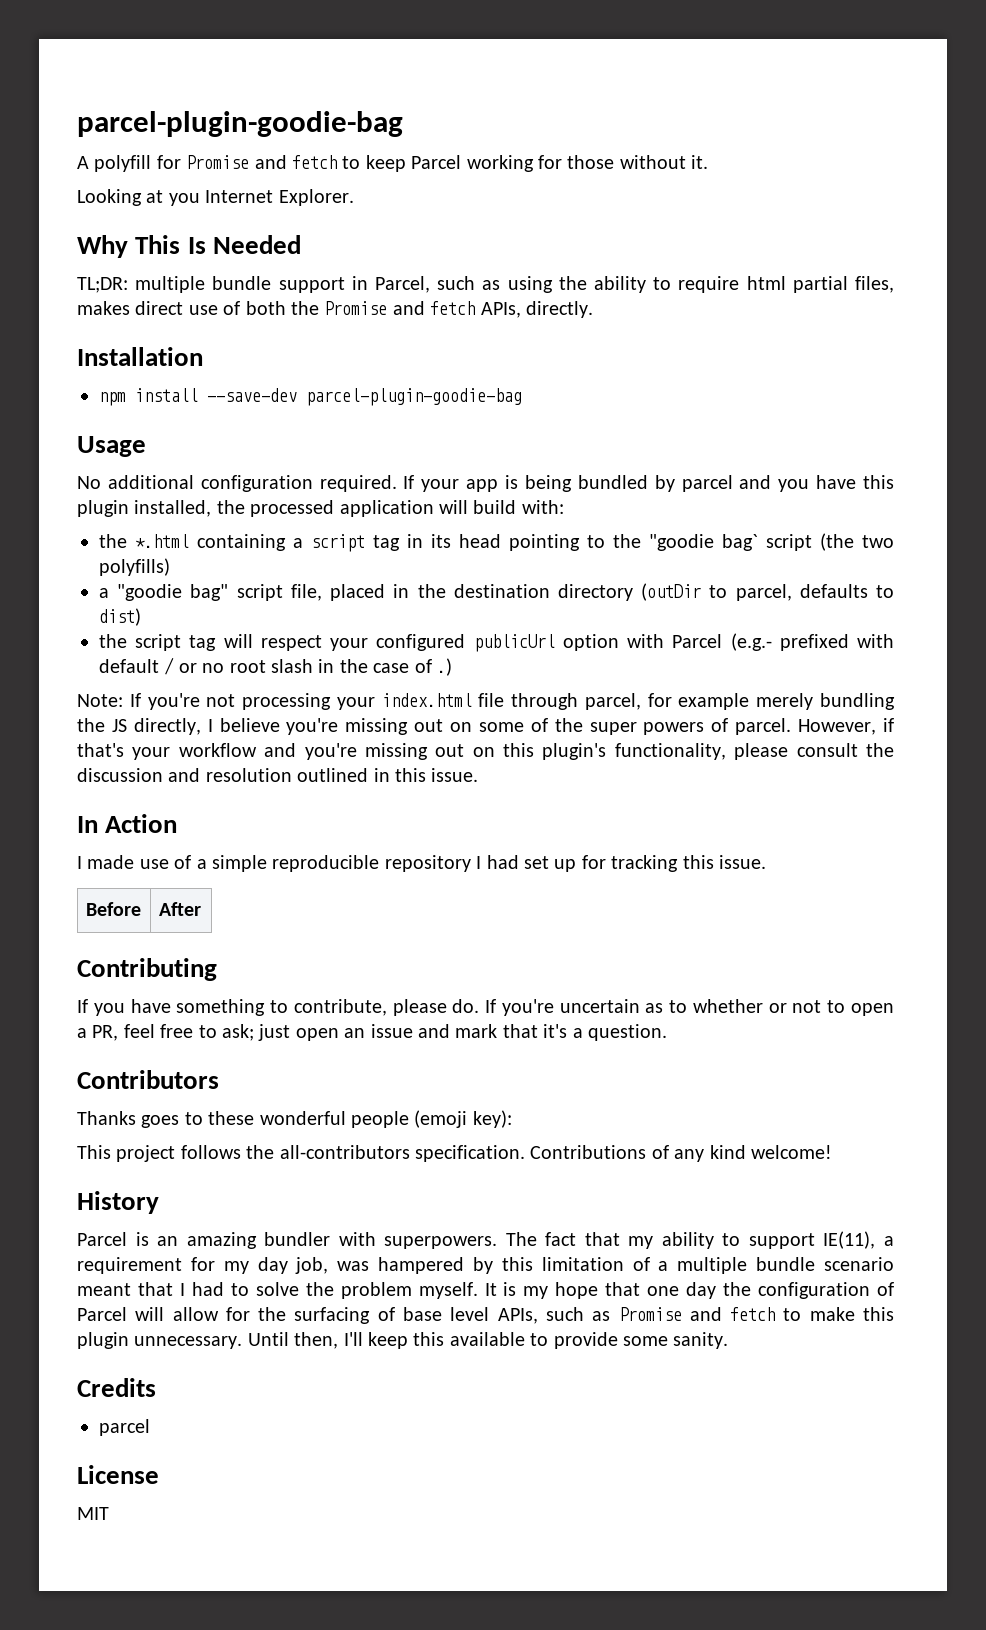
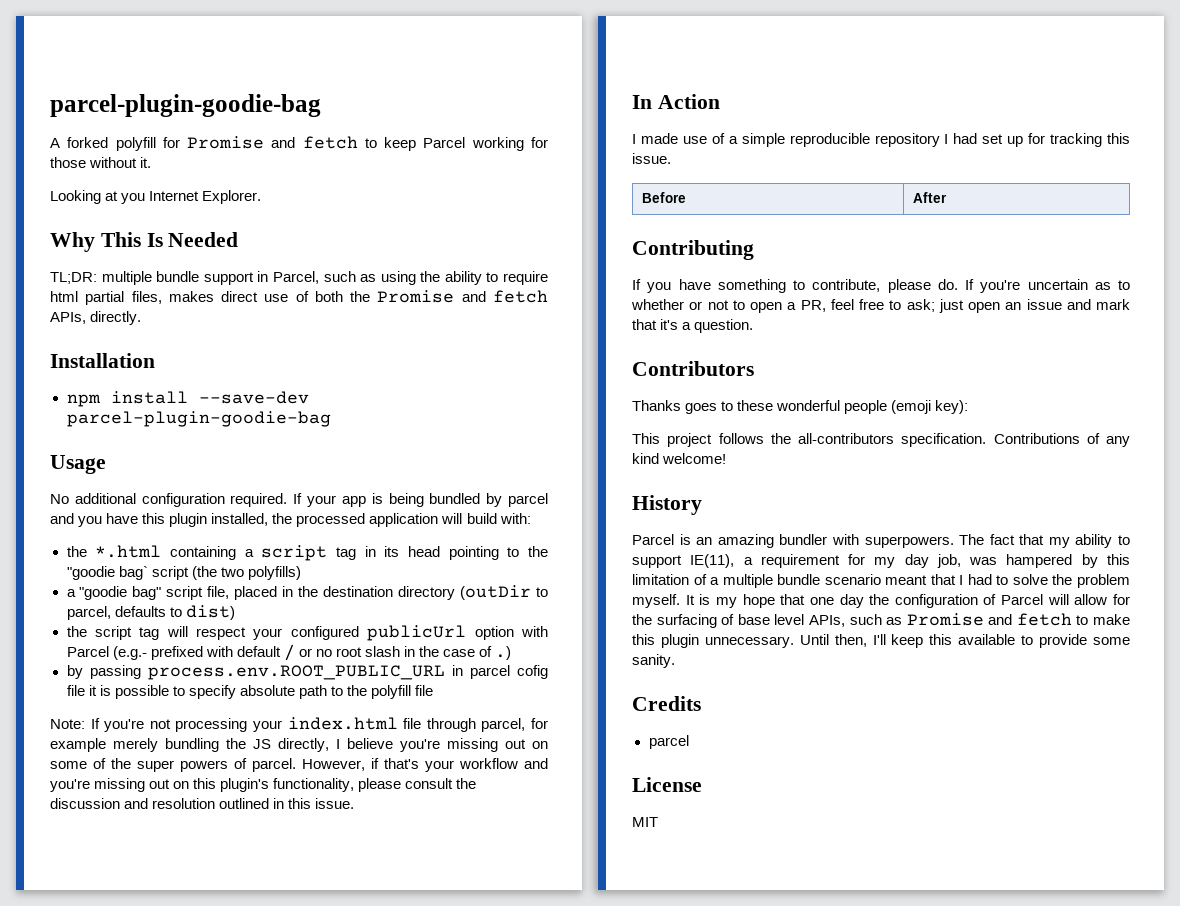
- A polyfill for Promise and fetch to keep Parcel working for those without it.
+ A forked polyfill for Promise and fetch to keep Parcel working for those without it.
+ by passing process.env.ROOT_PUBLIC_URL in parcel cofig file it is possible to specify absolute path to the polyfill file

